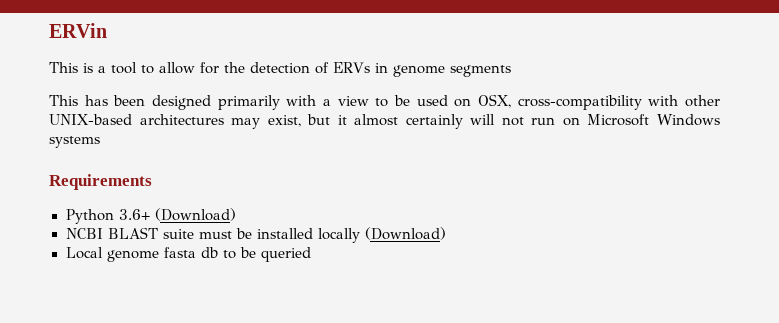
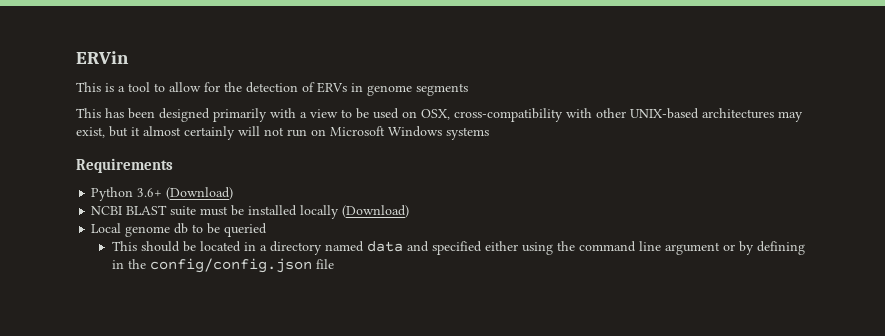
- Local genome fasta db to be queried
+ Local genome db to be queried
+ This should be located in a directory named data and specified either using the command line argument or by defining in the config/config.json file

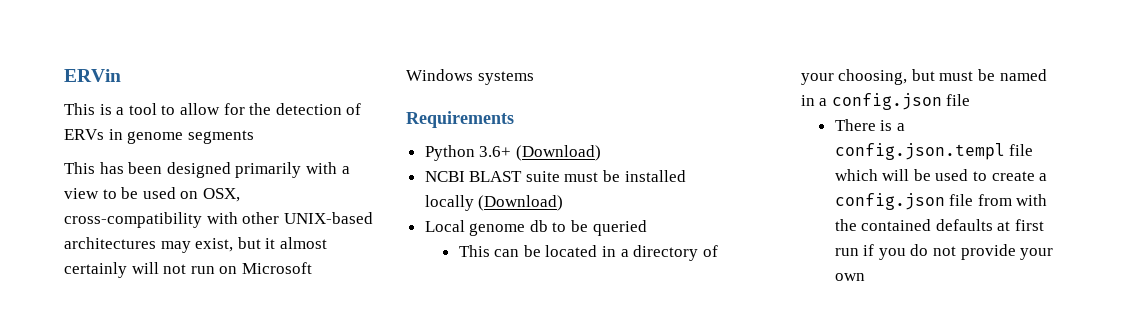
- This should be located in a directory named data and specified either using the command line argument or by defining in the config/config.json file
+ This can be located in a directory of your choosing, but must be named in a config.json file
+ There is a config.json.templ file which will be used to create a config.json file from with the contained defaults at first run if you do not provide your own

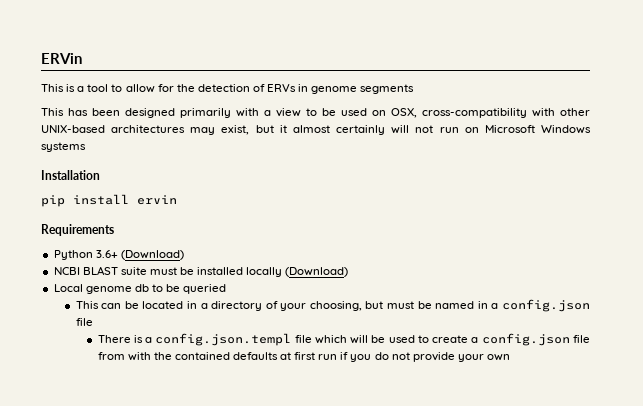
+ Installation
+ pip install ervin

